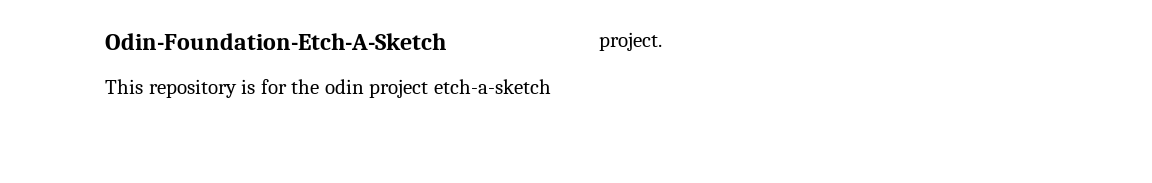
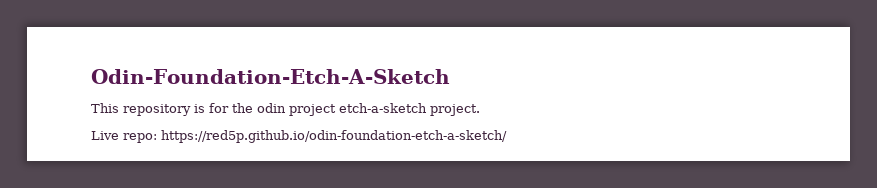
+ Live repo: https://red5p.github.io/odin-foundation-etch-a-sketch/

